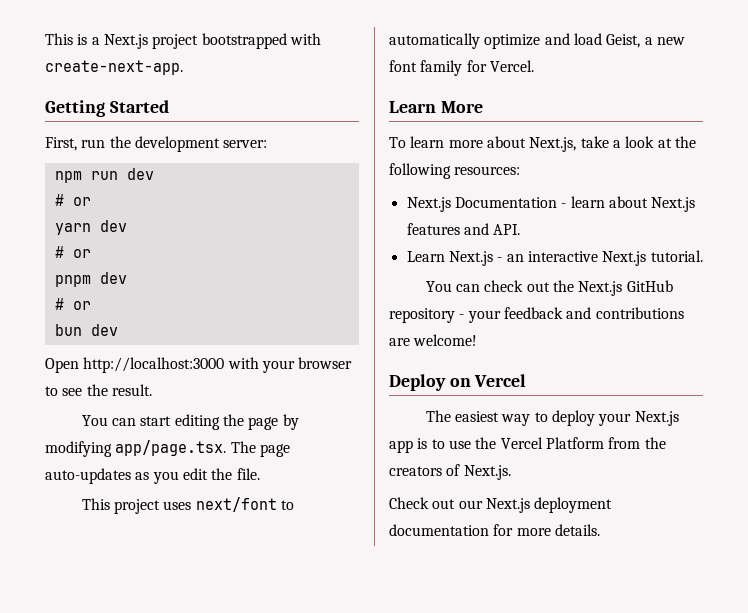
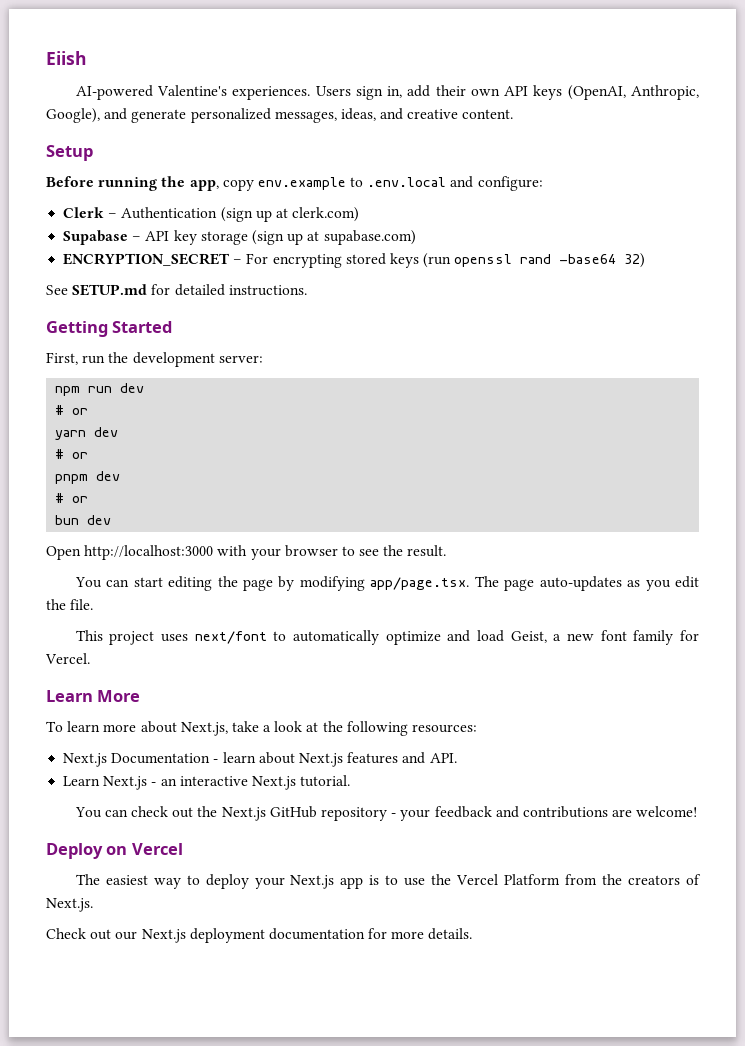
- This is a Next.js project bootstrapped with create-next-app.
+ Eiish
+ AI-powered Valentine's experiences. Users sign in, add their own API keys (OpenAI, Anthropic, Google), and generate personalized messages, ideas, and creative content.
+ Setup
+ Before running the app, copy env.example to .env.local and configure:
+ Clerk – Authentication (sign up at clerk.com)
+ Supabase – API key storage (sign up at supabase.com)
+ ENCRYPTION_SECRET – For encrypting stored keys (run openssl rand -base64 32)
+ See SETUP.md for detailed instructions.

